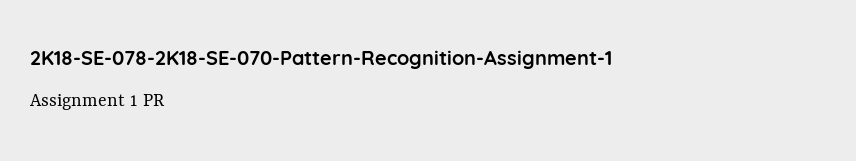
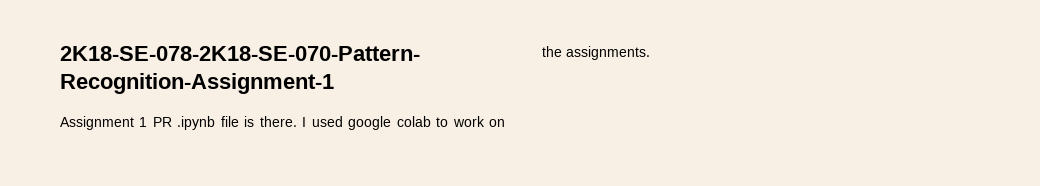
- Assignment 1 PR
+ Assignment 1 PR .ipynb file is there. I used google colab to work on the assignments.

